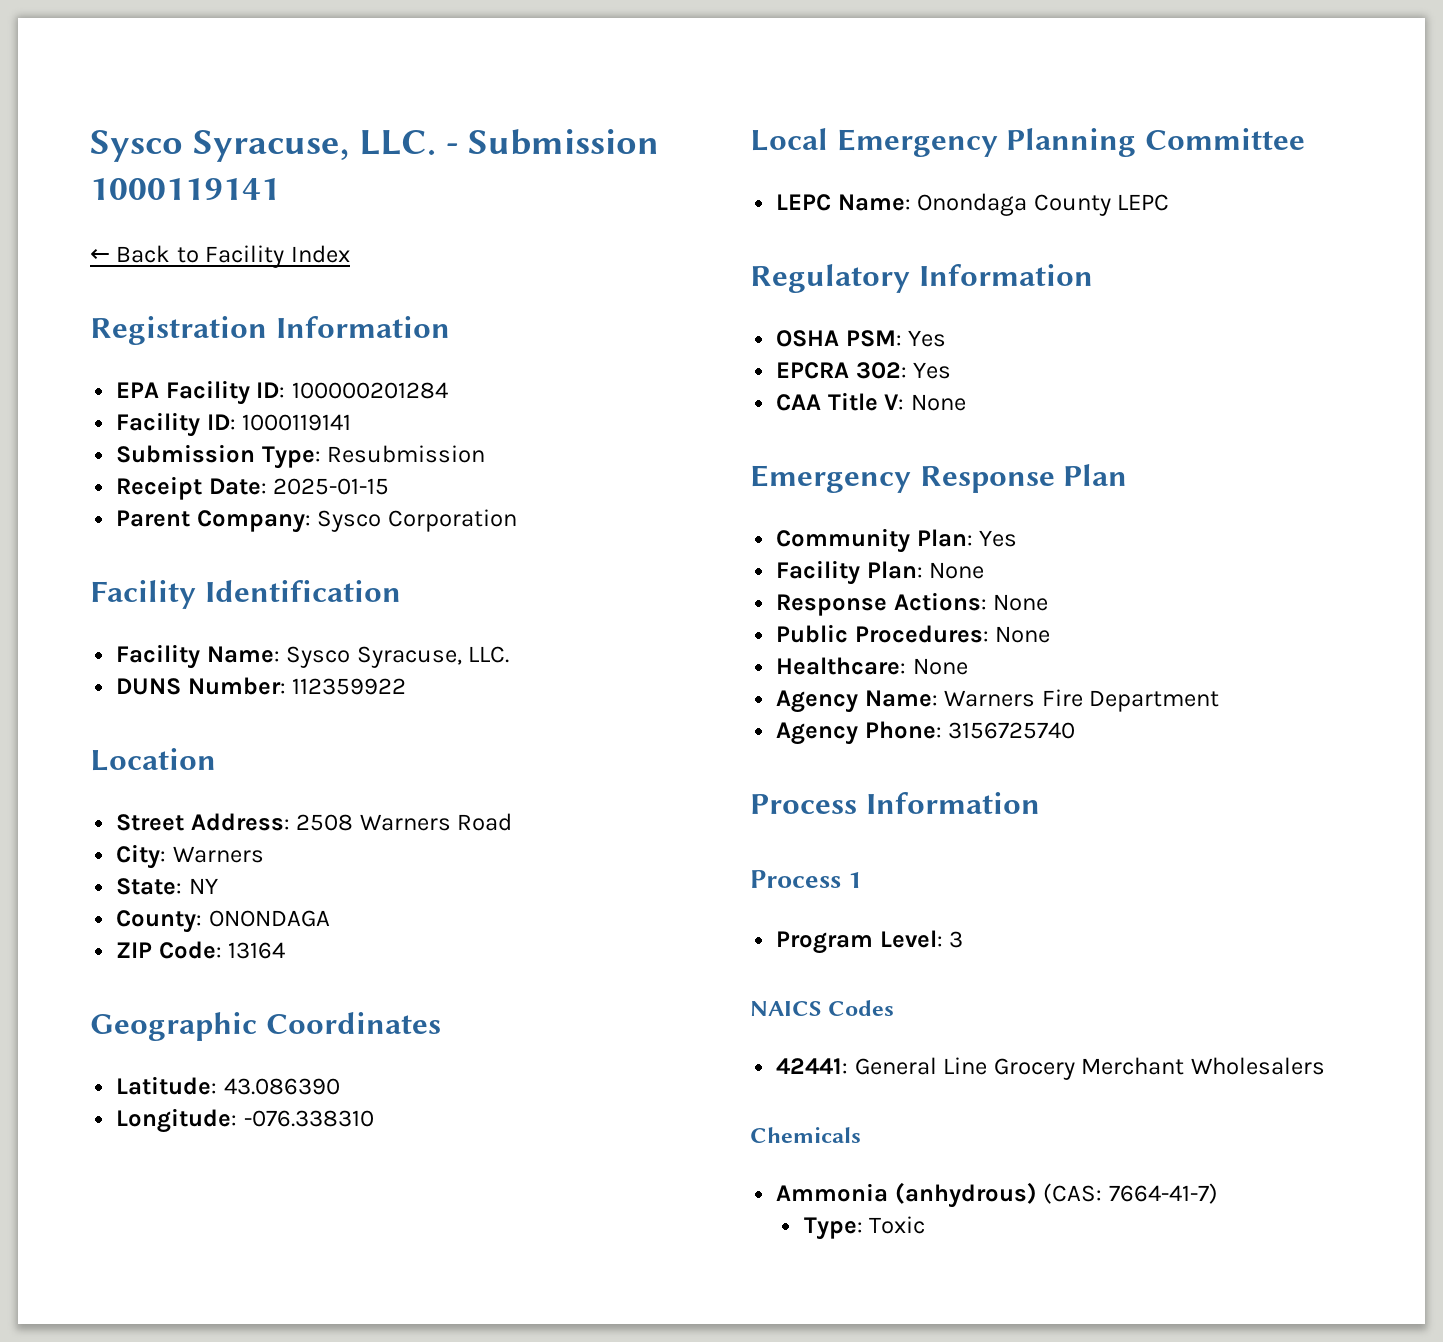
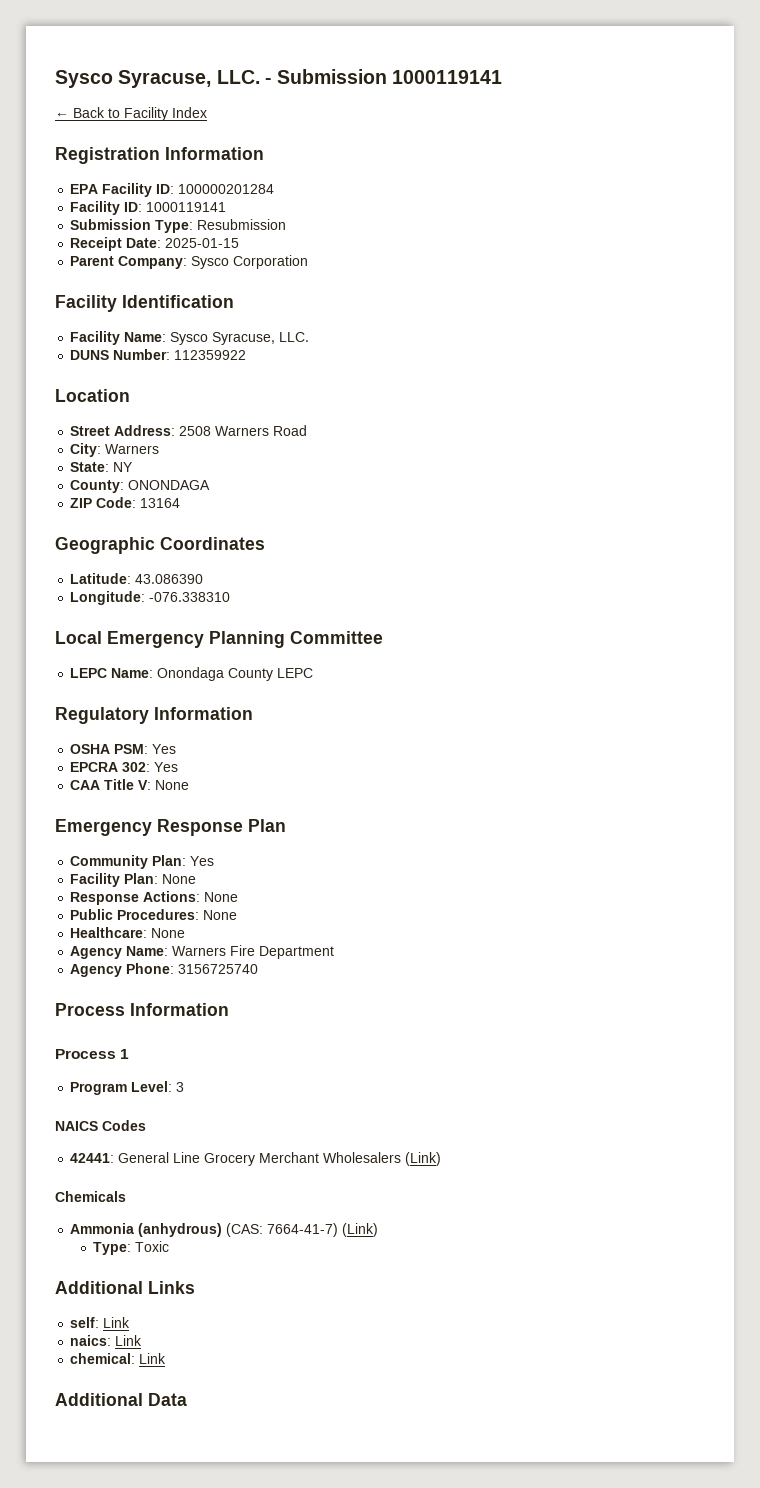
- 42441: General Line Grocery Merchant Wholesalers
+ 42441: General Line Grocery Merchant Wholesalers (Link)
- Ammonia (anhydrous) (CAS: 7664-41-7)
+ Ammonia (anhydrous) (CAS: 7664-41-7) (Link)
+ Additional Links
+ self: Link
+ naics: Link
+ chemical: Link
+ Additional Data

